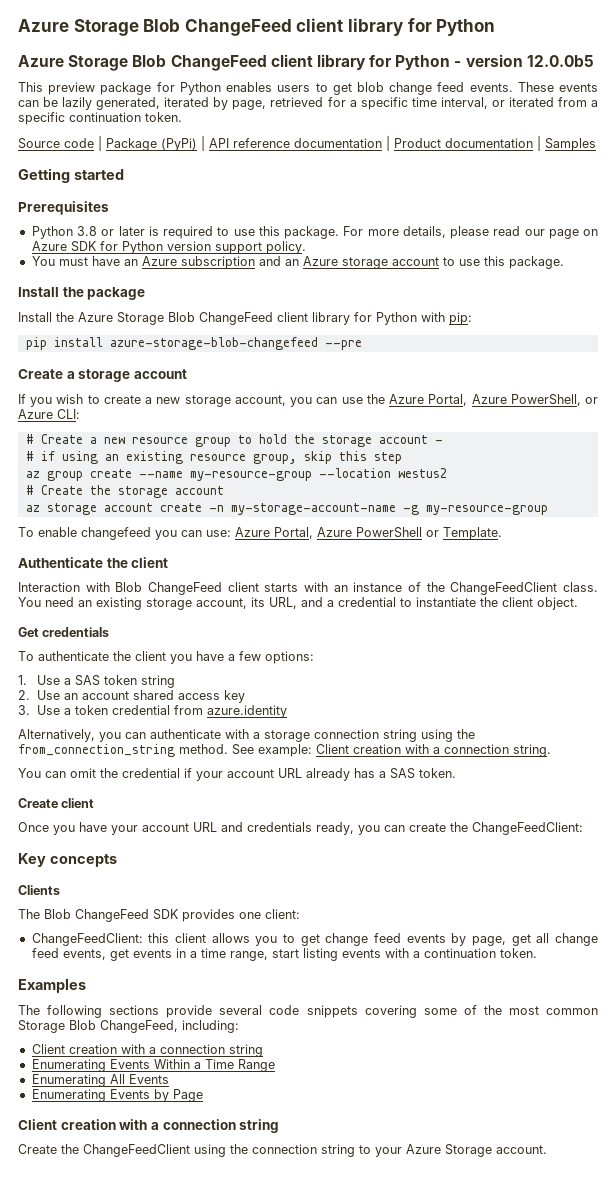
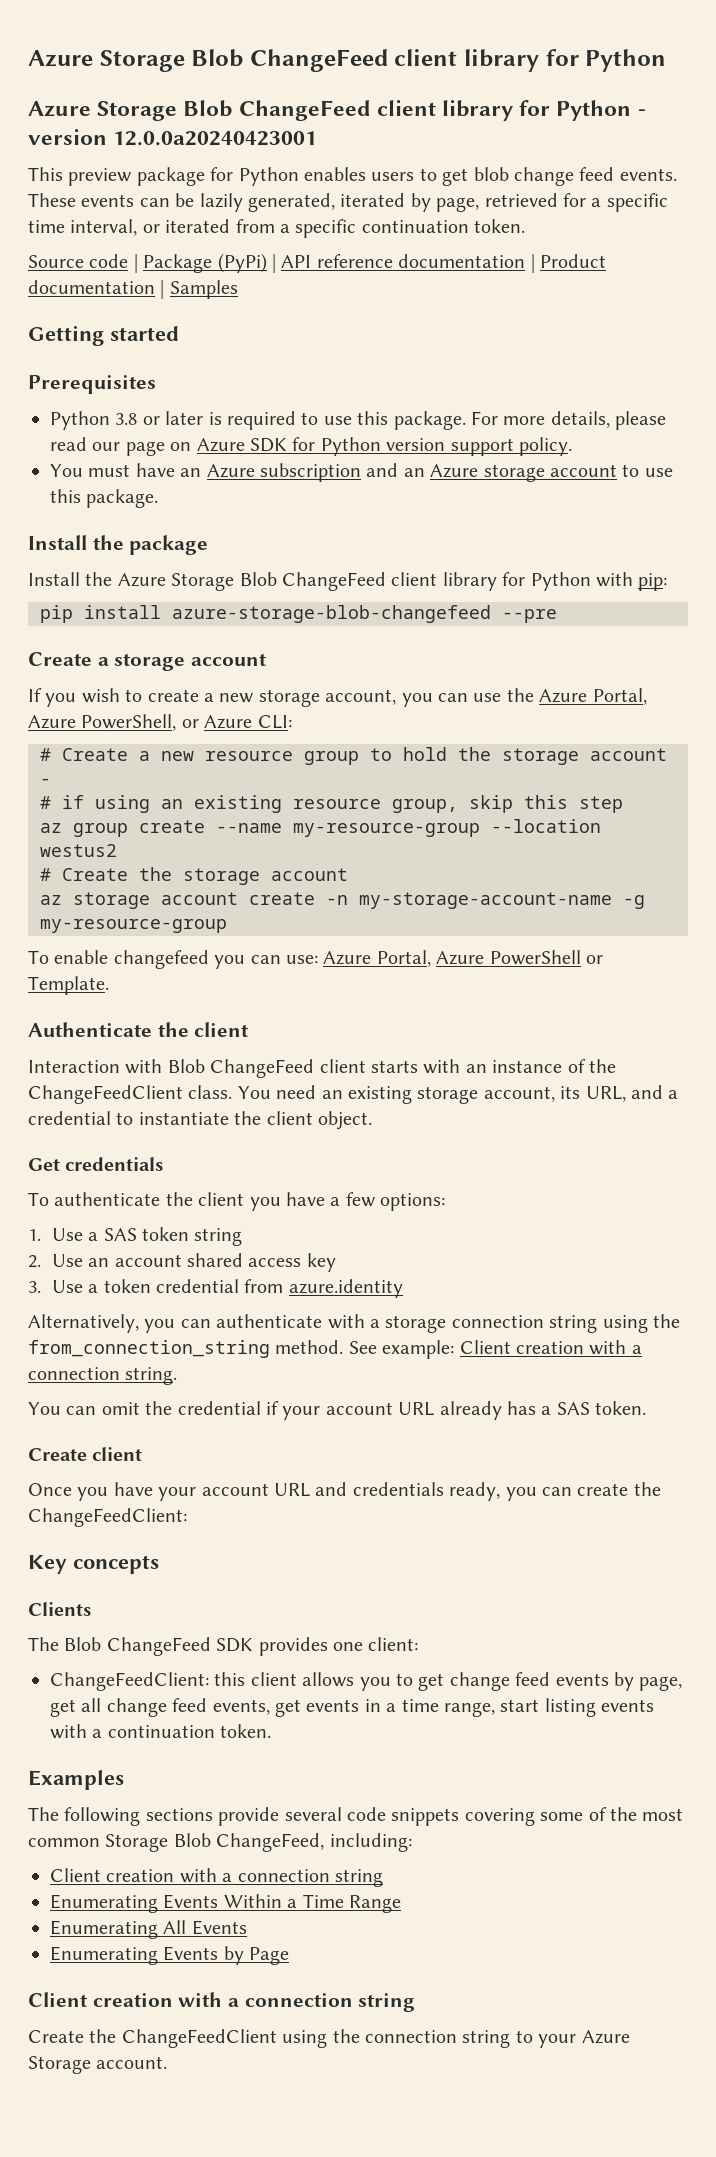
- Azure Storage Blob ChangeFeed client library for Python - version 12.0.0b5
+ Azure Storage Blob ChangeFeed client library for Python - version 12.0.0a20240423001

